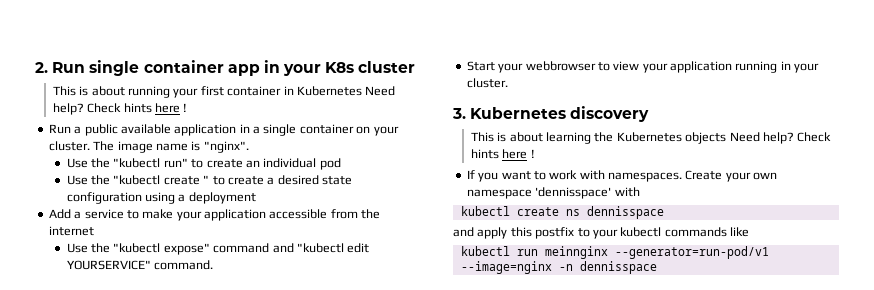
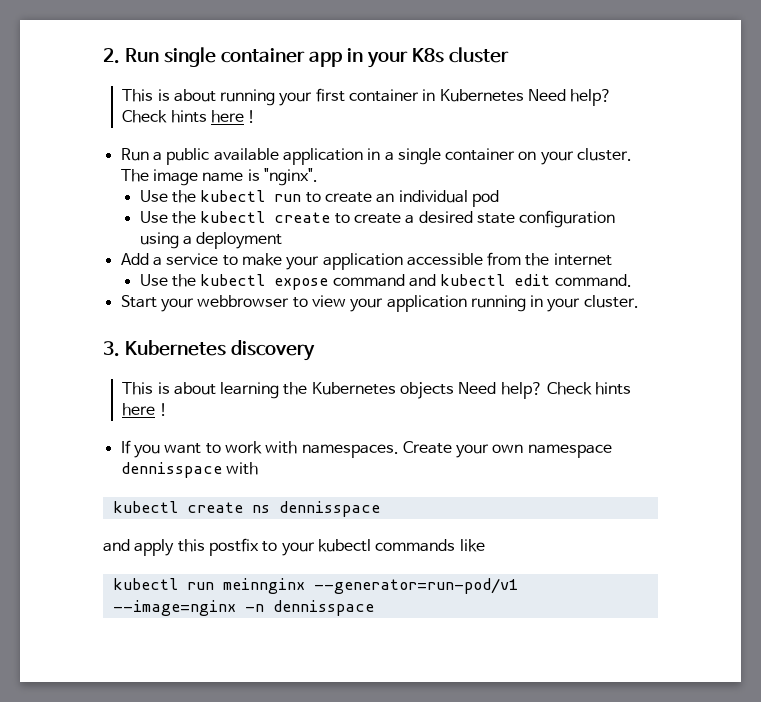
- Use the "kubectl run" to create an individual pod
+ Use the kubectl run to create an individual pod
- Use the "kubectl create " to create a desired state configuration using a deployment
+ Use the kubectl create to create a desired state configuration using a deployment
- Use the "kubectl expose" command and "kubectl edit YOURSERVICE" command.
+ Use the kubectl expose command and kubectl edit command.
- Create your own namespace 'dennisspace' with
+ Create your own namespace dennisspace with

